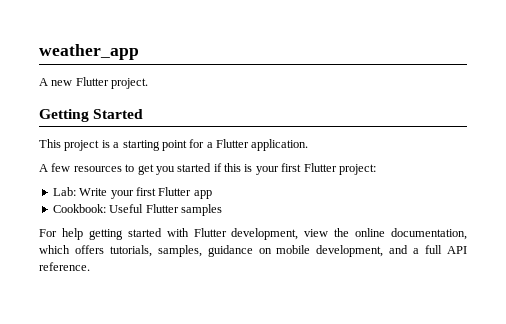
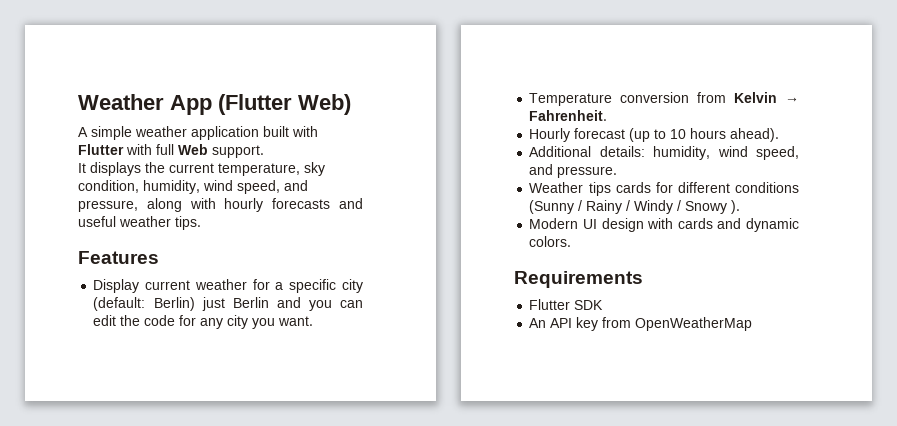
- weather_app
- A new Flutter project.
- Getting Started
- This project is a starting point for a Flutter application.
- A few resources to get you started if this is your first Flutter project:
- Lab: Write your first Flutter app
- Cookbook: Useful Flutter samples
- For help getting started with Flutter development, view the online documentation, which offers tutorials, samples, guidance on mobile development, and a full API reference.
+ Weather App (Flutter Web)
+ A simple weather application built with Flutter with full Web support.
+ It displays the current temperature, sky condition, humidity, wind speed, and pressure, along with hourly forecasts and useful weather tips.
+ Features
+ Display current weather for a specific city (default: Berlin) just Berlin and you can edit the code for any city you want.
+ Temperature conversion from Kelvin → Fahrenheit.
+ Hourly forecast (up to 10 hours ahead).
+ Additional details: humidity, wind speed, and pressure.
+ Weather tips cards for different conditions (Sunny / Rainy / Windy / Snowy ).
+ Modern UI design with cards and dynamic colors.
+ Requirements
+ Flutter SDK
+ An API key from OpenWeatherMap

